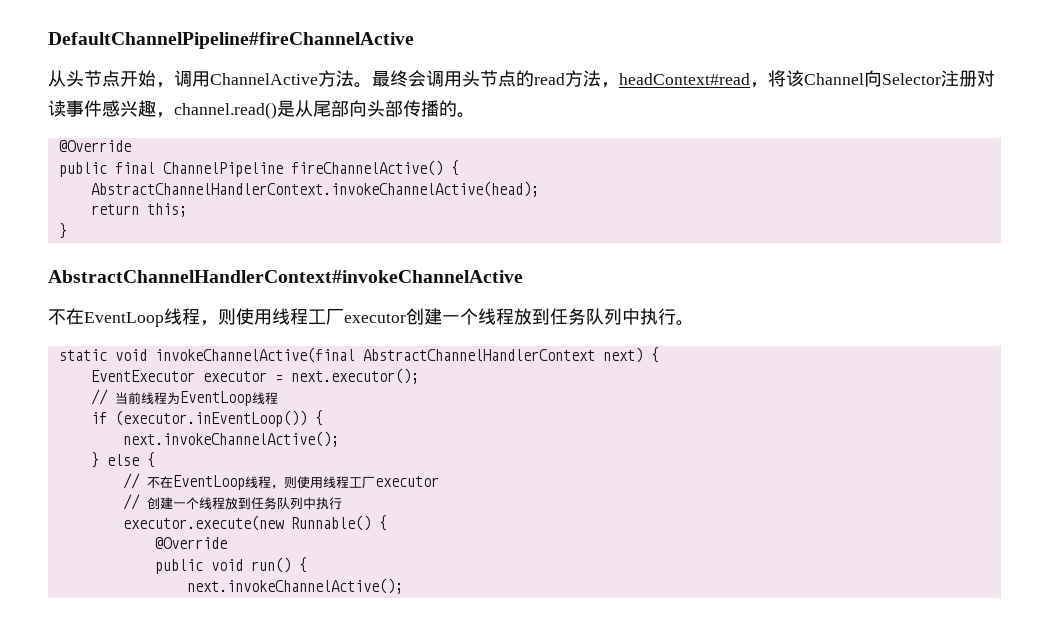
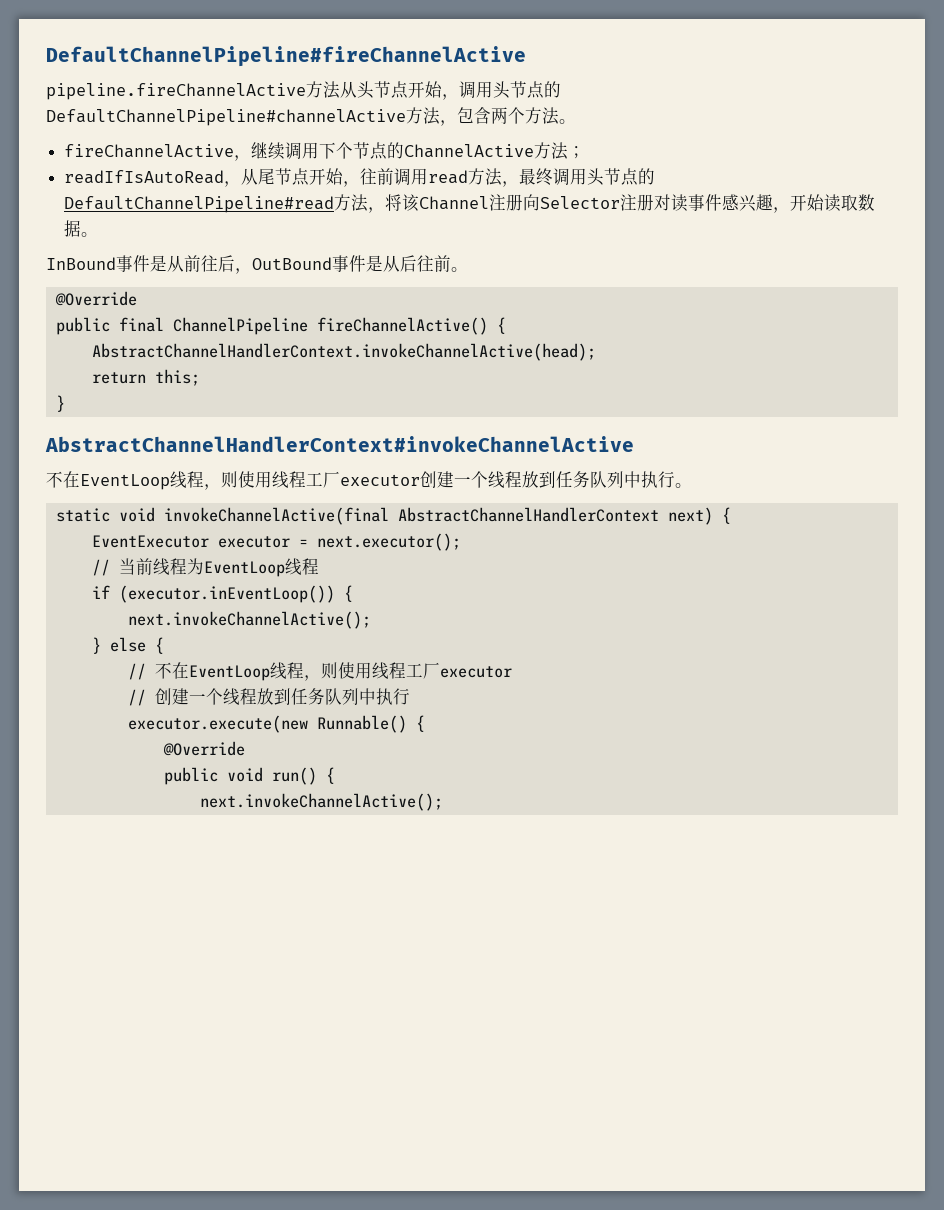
- 从头节点开始，调用ChannelActive方法。最终会调用头节点的read方法，headContext#read，将该Channel向Selector注册对读事件感兴趣，channel.read()是从尾部向头部传播的。
+ pipeline.fireChannelActive方法从头节点开始，调用头节点的DefaultChannelPipeline#channelActive方法，包含两个方法。
+ fireChannelActive，继续调用下个节点的ChannelActive方法；
+ readIfIsAutoRead，从尾节点开始，往前调用read方法，最终调用头节点的DefaultChannelPipeline#read方法，将该Channel注册向Selector注册对读事件感兴趣，开始读取数据。
+ InBound事件是从前往后，OutBound事件是从后往前。

